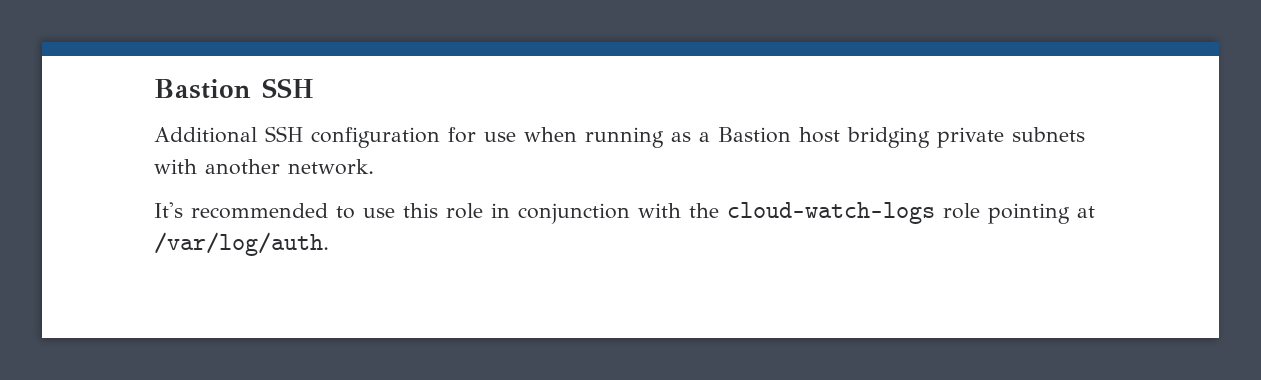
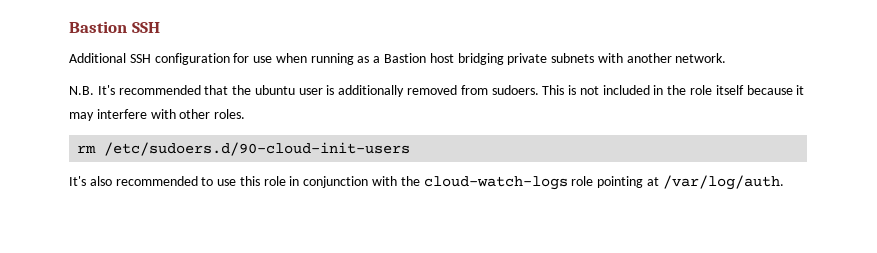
- It's recommended to use this role in conjunction with the cloud-watch-logs role pointing at /var/log/auth.
+ N.B. It's recommended that the ubuntu user is additionally removed from sudoers. This is not included in the role itself because it may interfere with other roles.
+ rm /etc/sudoers.d/90-cloud-init-users
+ It's also recommended to use this role in conjunction with the cloud-watch-logs role pointing at /var/log/auth.

